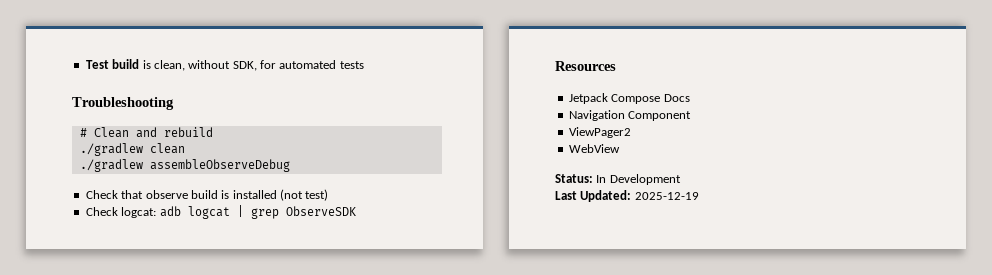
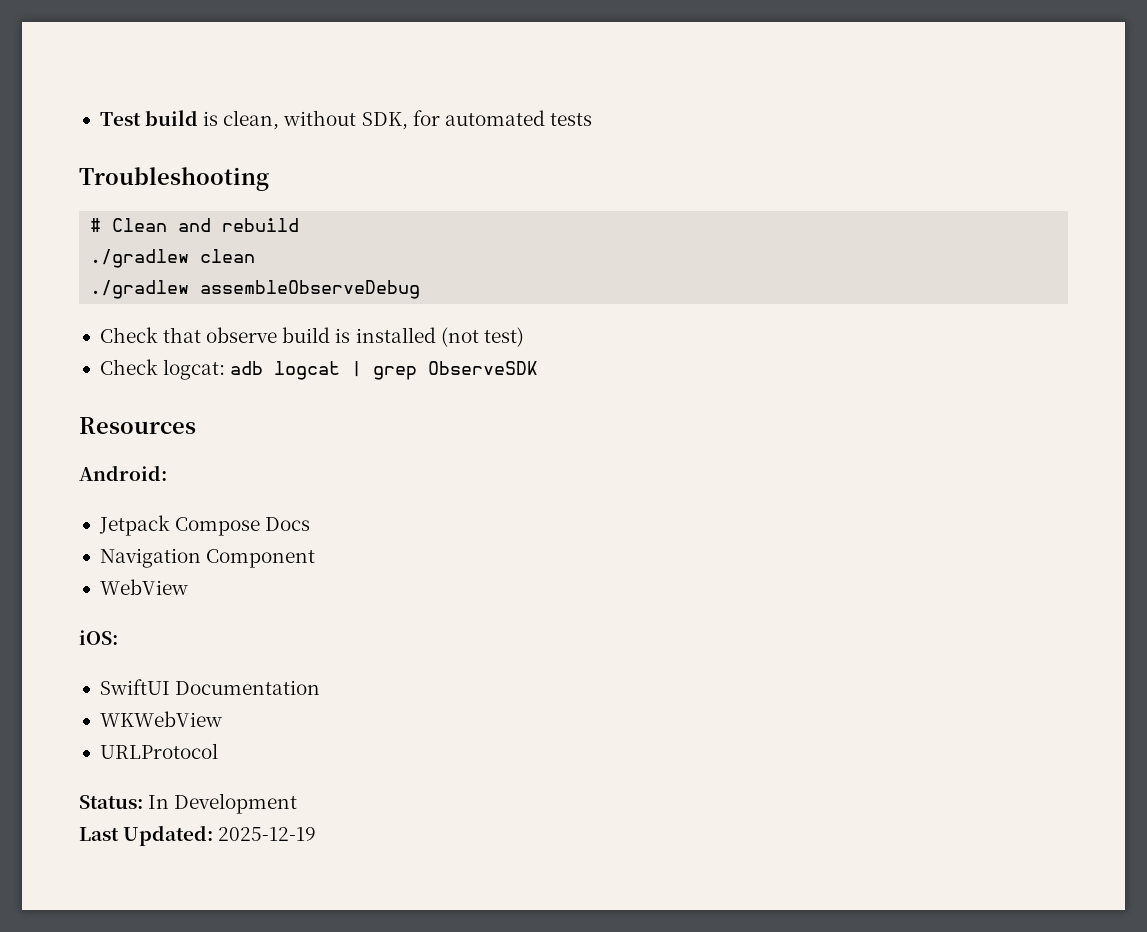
+ Android:
- ViewPager2
  WebView
+ iOS:
+ SwiftUI Documentation
+ WKWebView
+ URLProtocol

